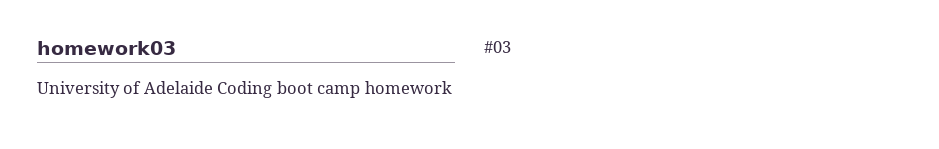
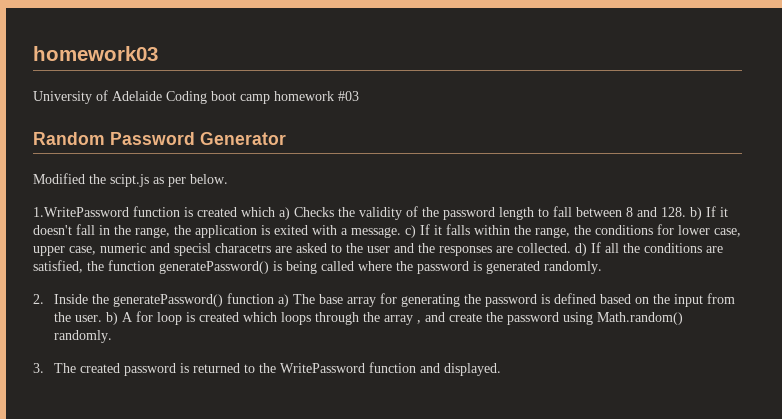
+ Random Password Generator
+ Modified the scipt.js as per below.
+ 1.WritePassword function is created which a) Checks the validity of the password length to fall between 8 and 128. b) If it doesn't fall in the range, the application is exited with a message. c) If it falls within the range, the conditions for lower case, upper case, numeric and specisl characetrs are asked to the user and the responses are collected. d) If all the conditions are satisfied, the function generatePassword() is being called where the password is generated randomly.
+ 2. Inside the generatePassword() function a) The base array for generating the password is defined based on the input from the user. b) A for loop is created which loops through the array , and create the password using Math.random() randomly.
+ 3. The created password is returned to the WritePassword function and displayed.

